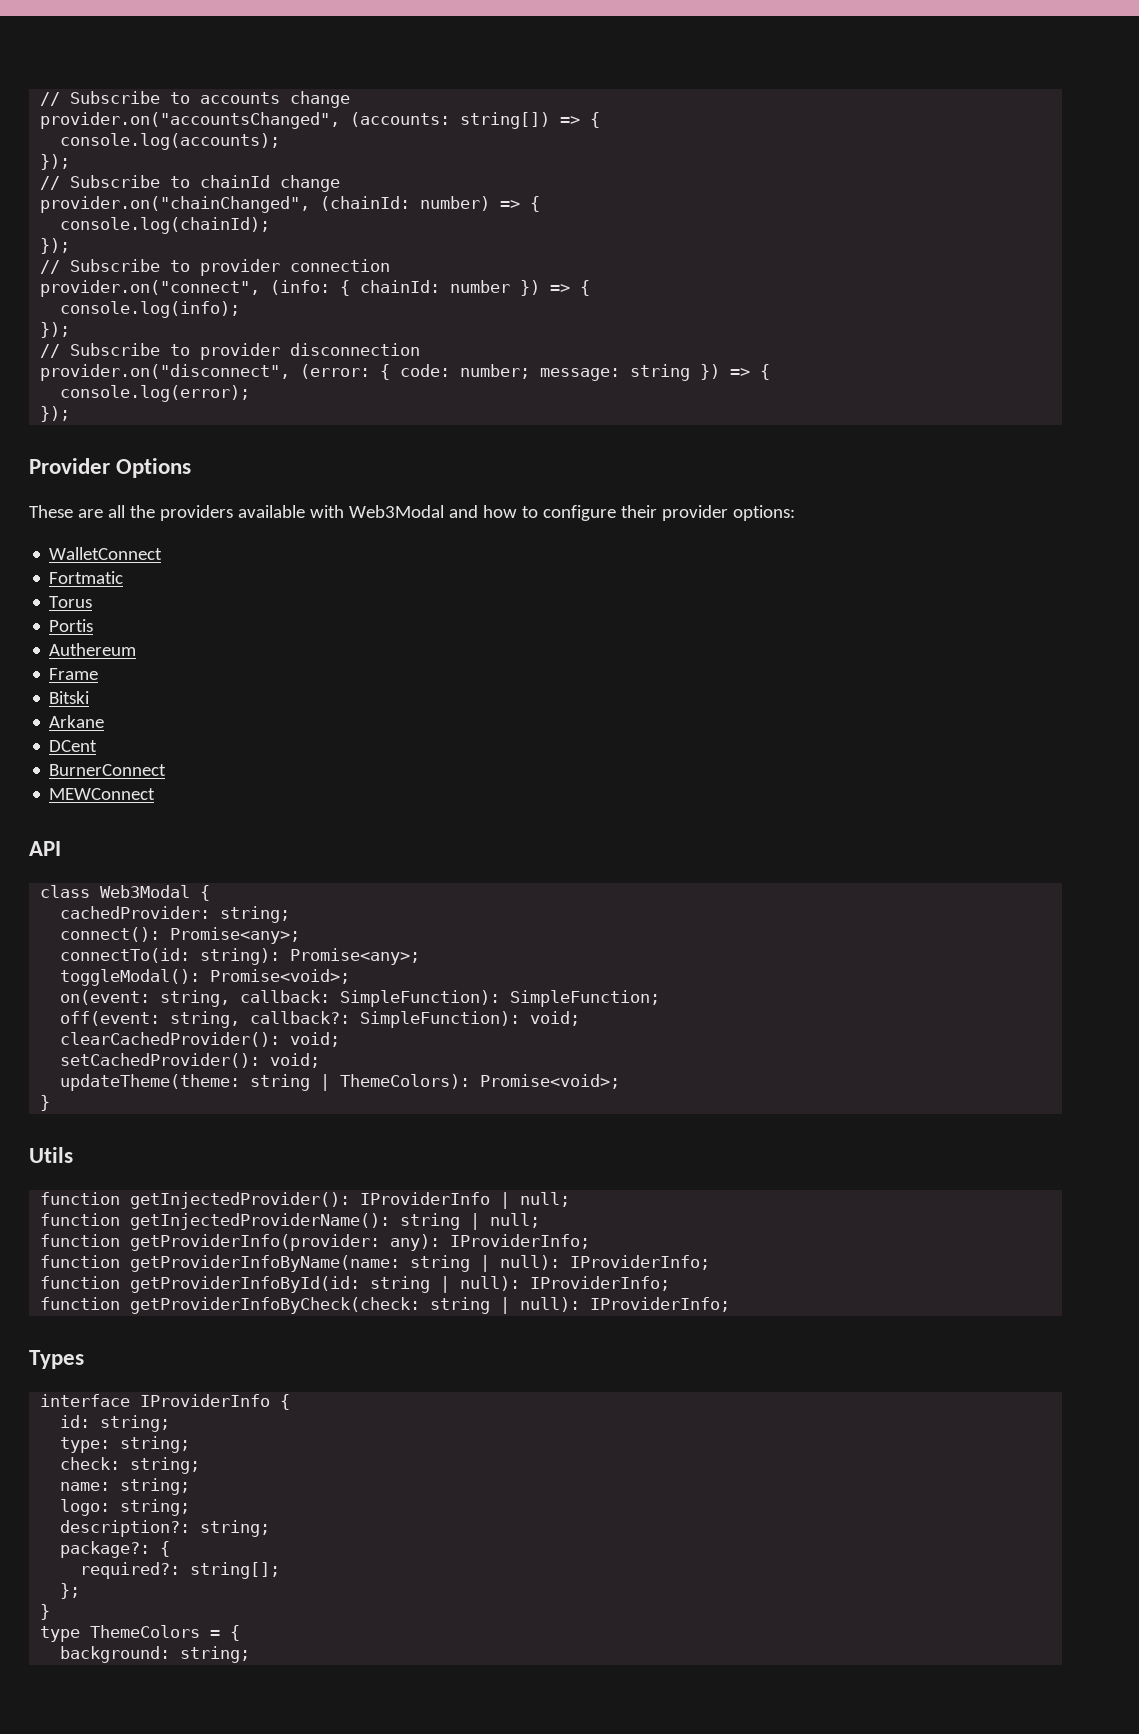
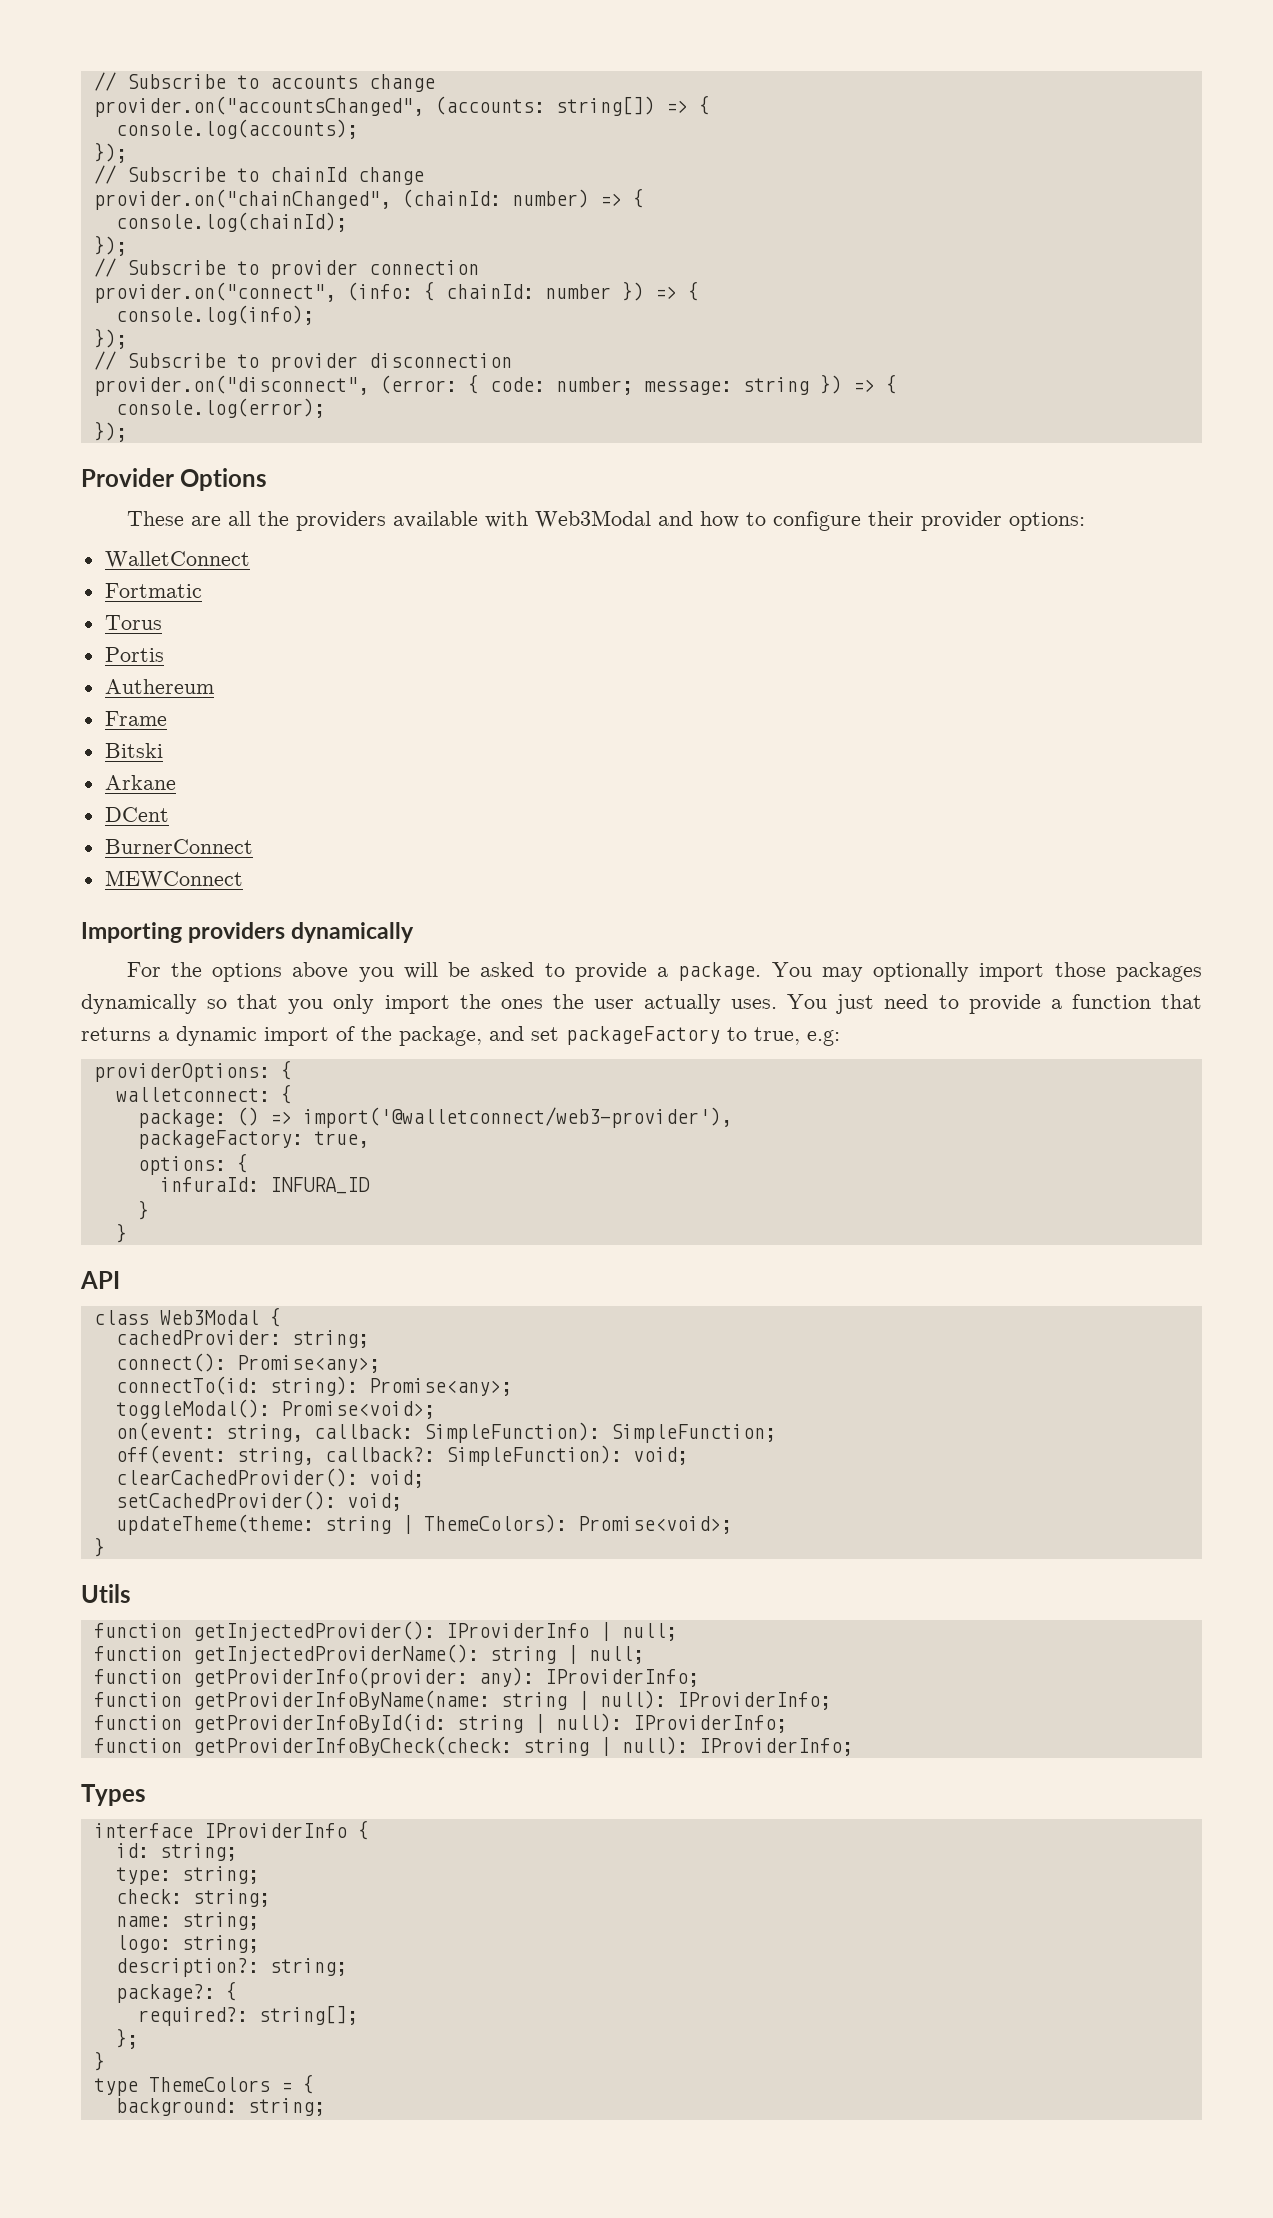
+ Importing providers dynamically
+ For the options above you will be asked to provide a package. You may optionally import those packages dynamically so that you only import the ones the user actually uses. You just need to provide a function that returns a dynamic import of the package, and set packageFactory to true, e.g:
+ providerOptions: {
+ walletconnect: {
+ package: () => import('@walletconnect/web3-provider'),
+ packageFactory: true,
+ options: {
+ infuraId: INFURA_ID
+ }
+ }

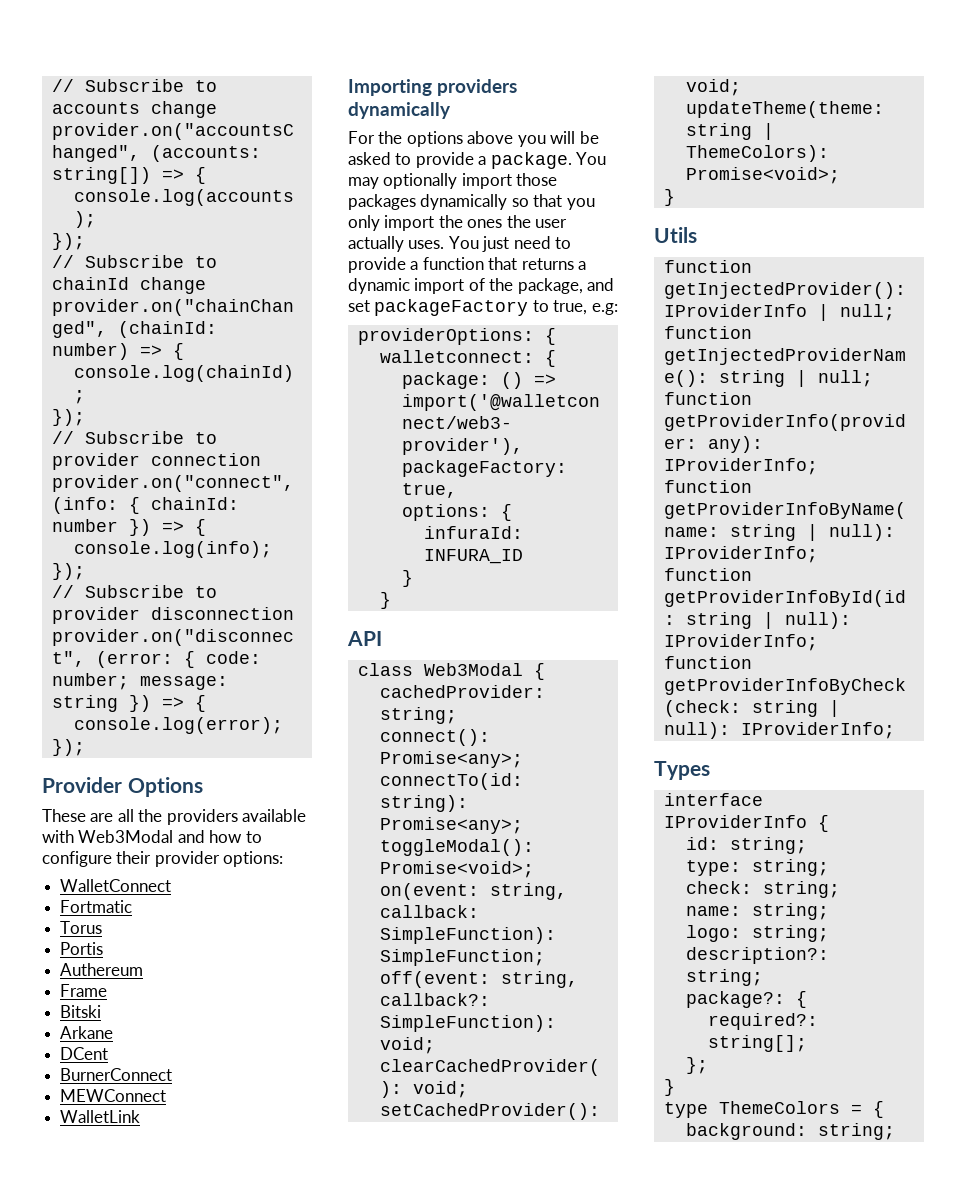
+ WalletLink

